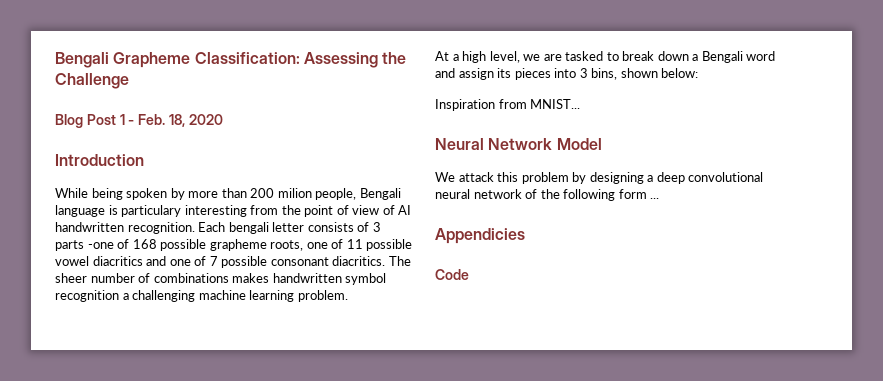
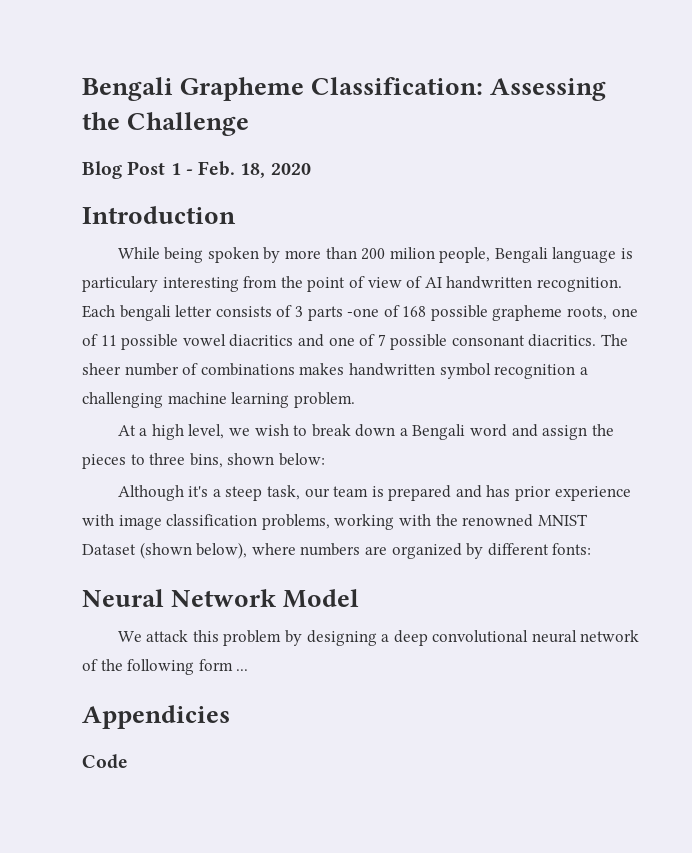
- At a high level, we are tasked to break down a Bengali word and assign its pieces into 3 bins, shown below:
+ At a high level, we wish to break down a Bengali word and assign the pieces to three bins, shown below:
- Inspiration from MNIST...
+ Although it's a steep task, our team is prepared and has prior experience with image classification problems, working with the renowned MNIST Dataset (shown below), where numbers are organized by different fonts:

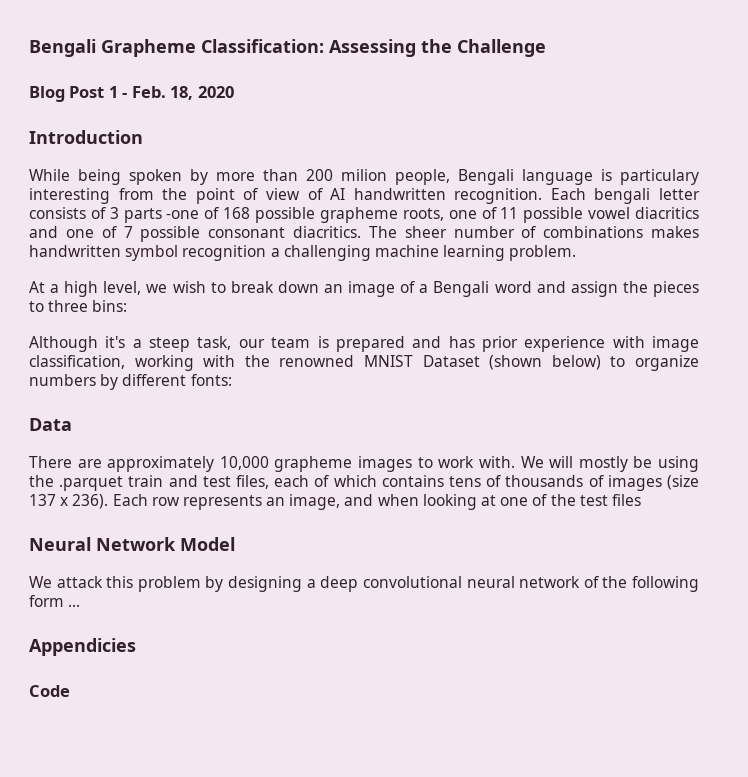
- At a high level, we wish to break down a Bengali word and assign the pieces to three bins, shown below:
+ At a high level, we wish to break down an image of a Bengali word and assign the pieces to three bins:
- Although it's a steep task, our team is prepared and has prior experience with image classification problems, working with the renowned MNIST Dataset (shown below), where numbers are organized by different fonts:
+ Although it's a steep task, our team is prepared and has prior experience with image classification, working with the renowned MNIST Dataset (shown below) to organize numbers by different fonts:
+ Data
+ There are approximately 10,000 grapheme images to work with. We will mostly be using the .parquet train and test files, each of which contains tens of thousands of images (size 137 x 236). Each row represents an image, and when looking at one of the test files

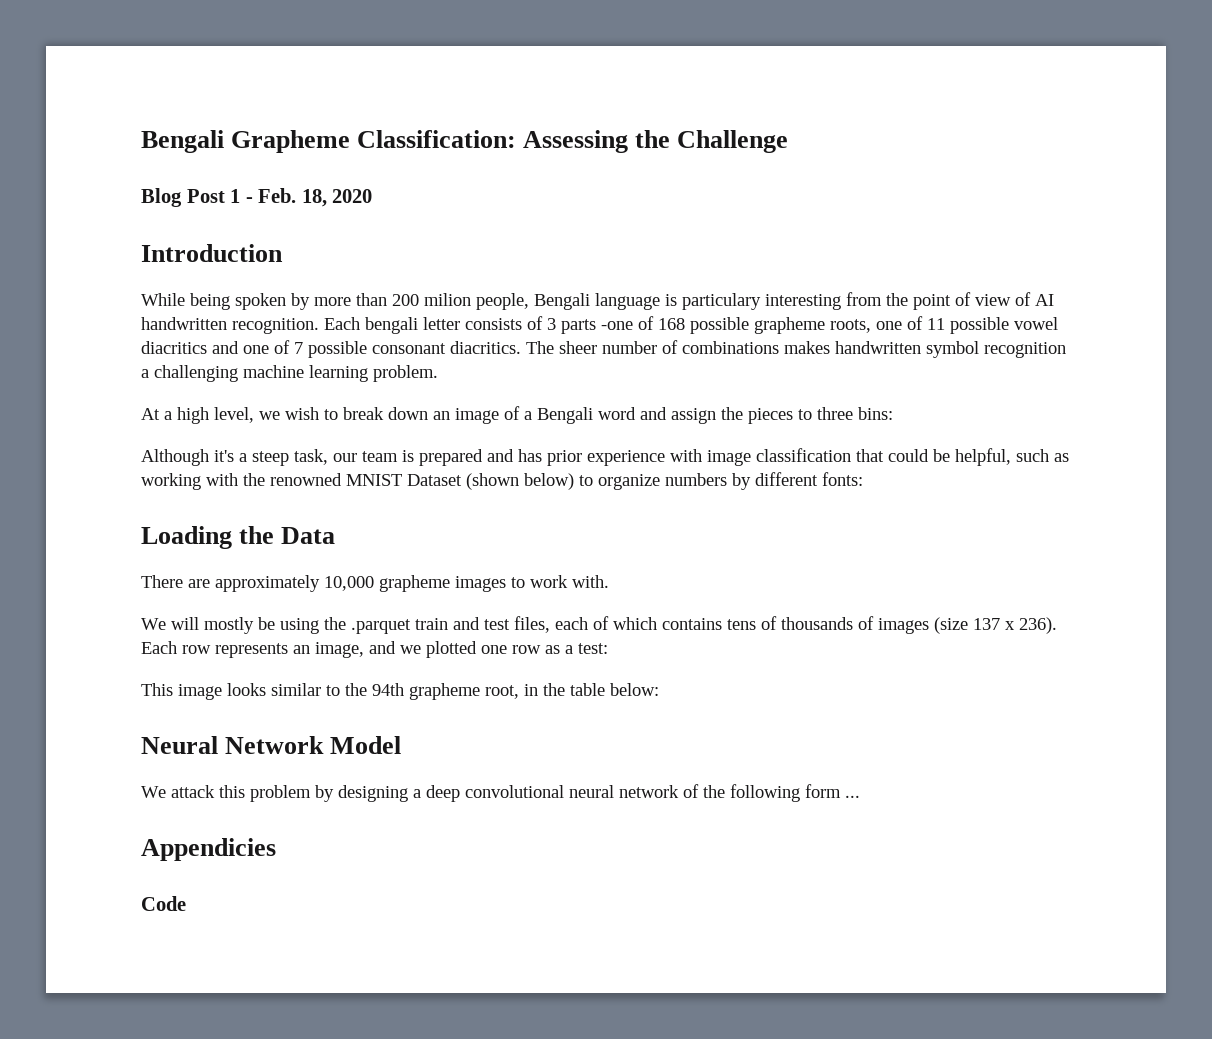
- Although it's a steep task, our team is prepared and has prior experience with image classification, working with the renowned MNIST Dataset (shown below) to organize numbers by different fonts:
+ Although it's a steep task, our team is prepared and has prior experience with image classification that could be helpful, such as working with the renowned MNIST Dataset (shown below) to organize numbers by different fonts:
- Data
+ Loading the Data
- There are approximately 10,000 grapheme images to work with. We will mostly be using the .parquet train and test files, each of which contains tens of thousands of images (size 137 x 236).
+ There are approximately 10,000 grapheme images to work with.
+ We will mostly be using the .parquet train and test files, each of which contains tens of thousands of images (size 137 x 236).
- Each row represents an image, and when looking at one of the test files
+ Each row represents an image, and we plotted one row as a test:
+ This image looks similar to the 94th grapheme root, in the table below:

